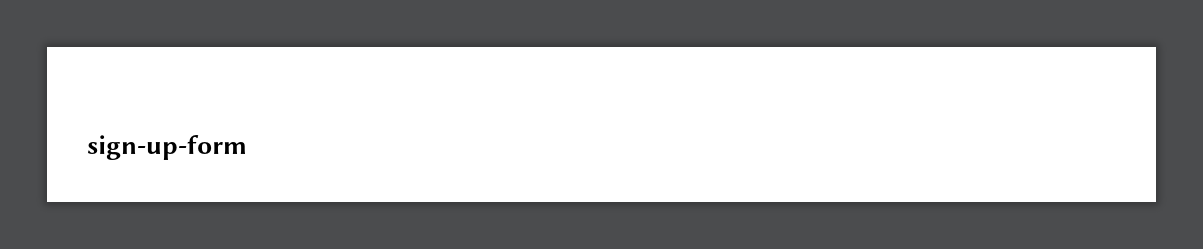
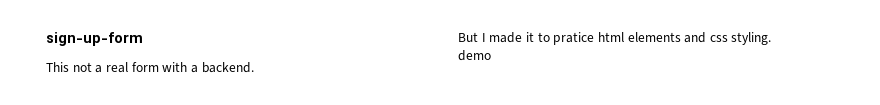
+ This not a real form with a backend.
+ But I made it to pratice html elements and css styling.
+ demo

